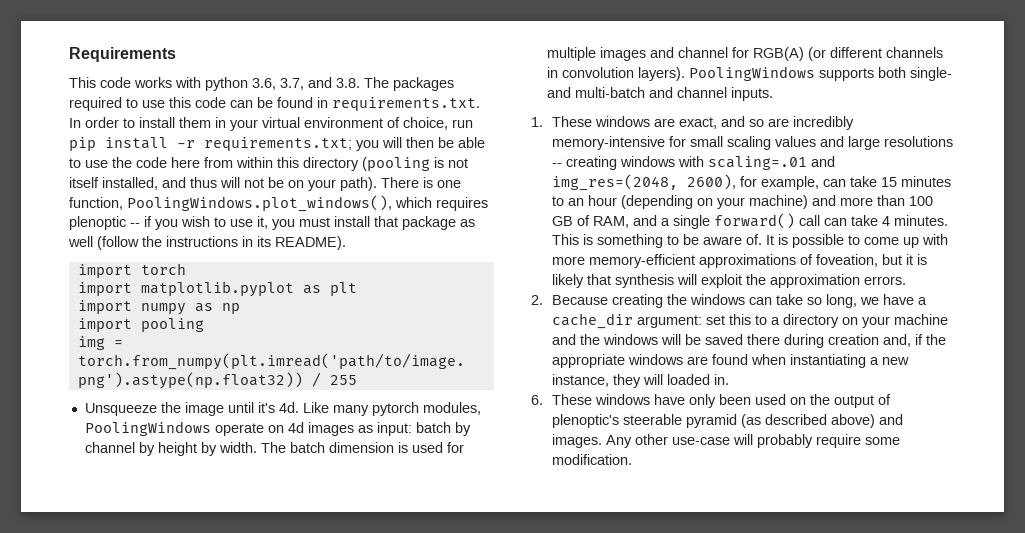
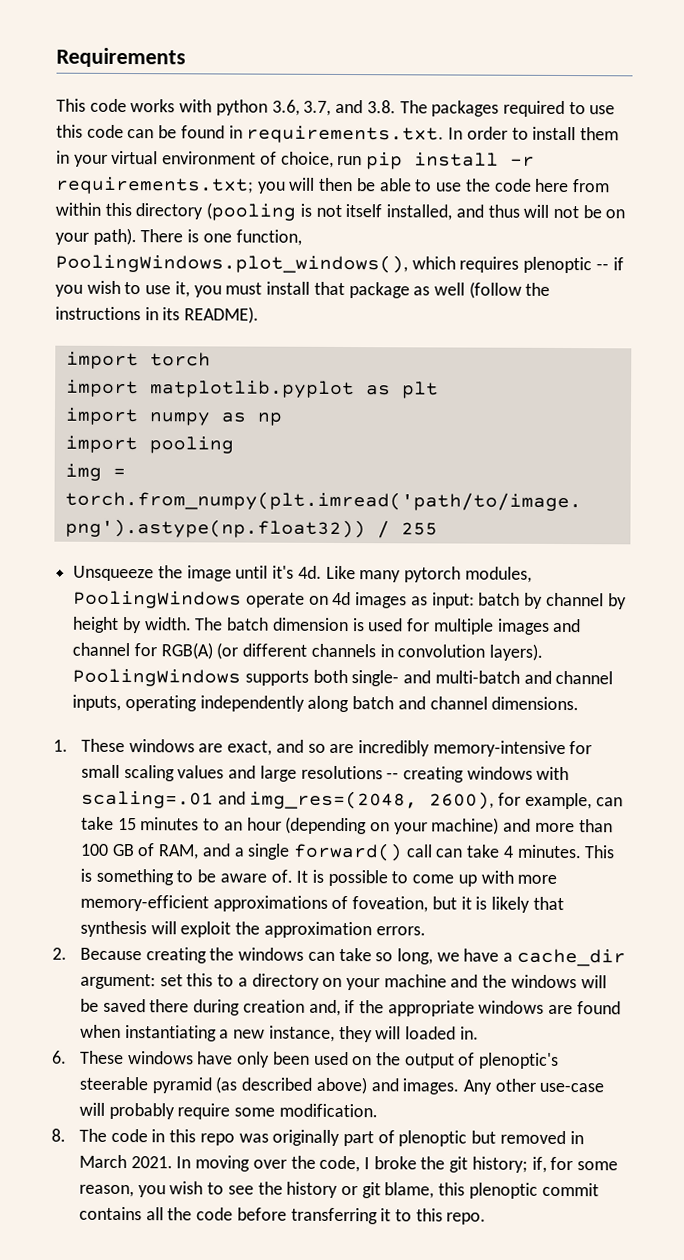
- PoolingWindows supports both single- and multi-batch and channel inputs.
+ PoolingWindows supports both single- and multi-batch and channel inputs, operating independently along batch and channel dimensions.
+ 8. The code in this repo was originally part of plenoptic but removed in March 2021. In moving over the code, I broke the git history; if, for some reason, you wish to see the history or git blame, this plenoptic commit contains all the code before transferring it to this repo.

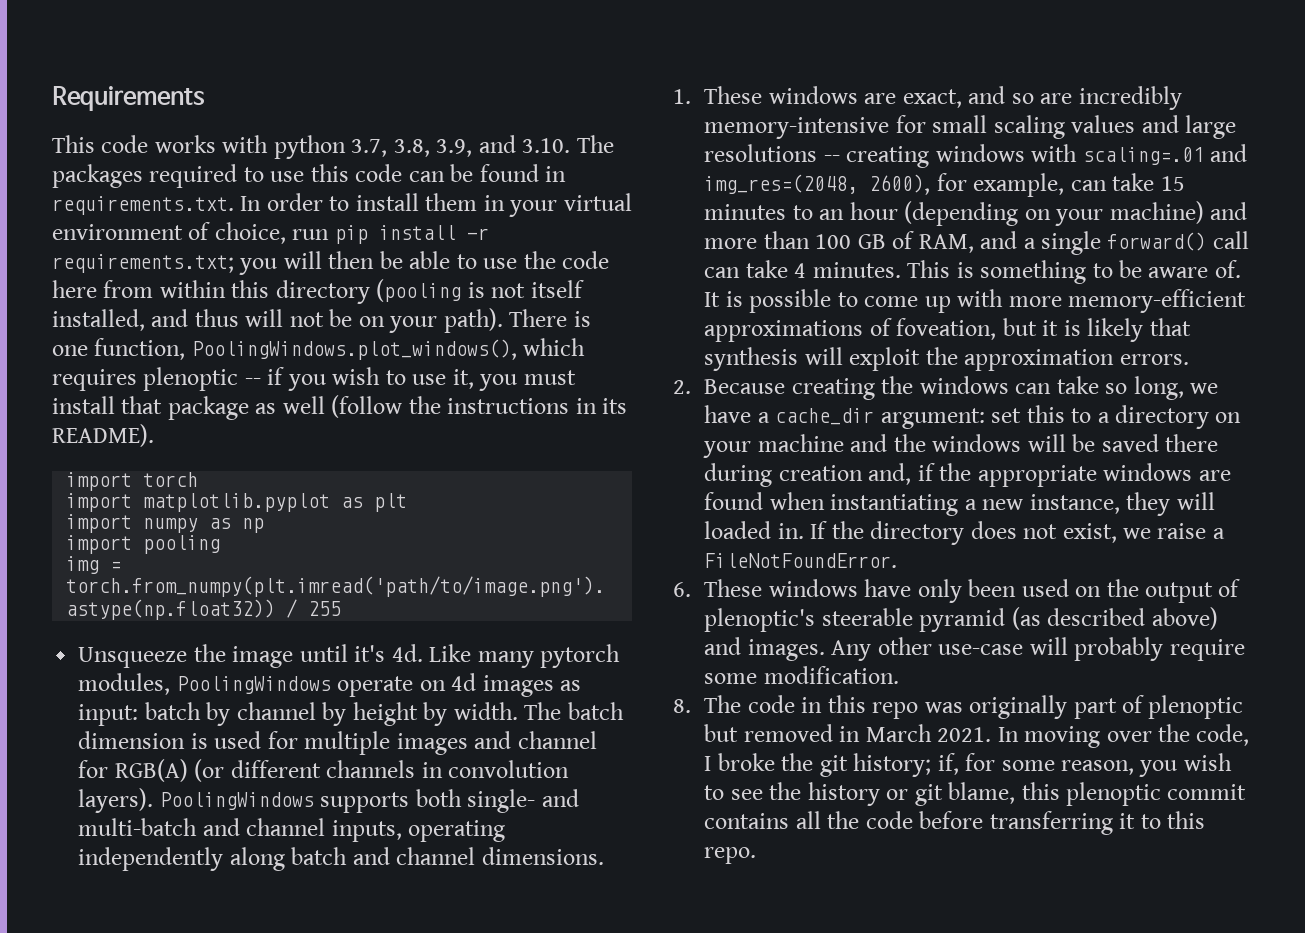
- This code works with python 3.6, 3.7, and 3.8. The packages required to use this code can be found in requirements.txt. In order to install them in your virtual environment of choice, run pip install -r requirements.txt; you will then be able to use the code here from within this directory (pooling is not itself installed, and thus will not be on your path).
+ This code works with python 3.7, 3.8, 3.9, and 3.10. The packages required to use this code can be found in requirements.txt. In order to install them in your virtual environment of choice, run pip install -r requirements.txt; you will then be able to use the code here from within this directory (pooling is not itself installed, and thus will not be on your path).
+ If the directory does not exist, we raise a FileNotFoundError.

